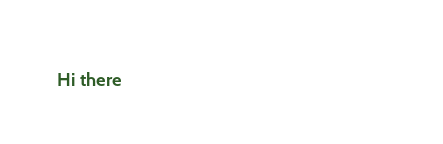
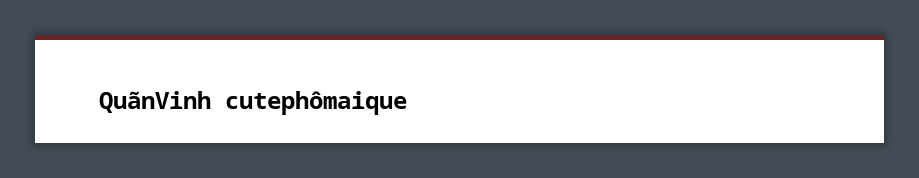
- Hi there
+ QuãnVinh cutephômaique

